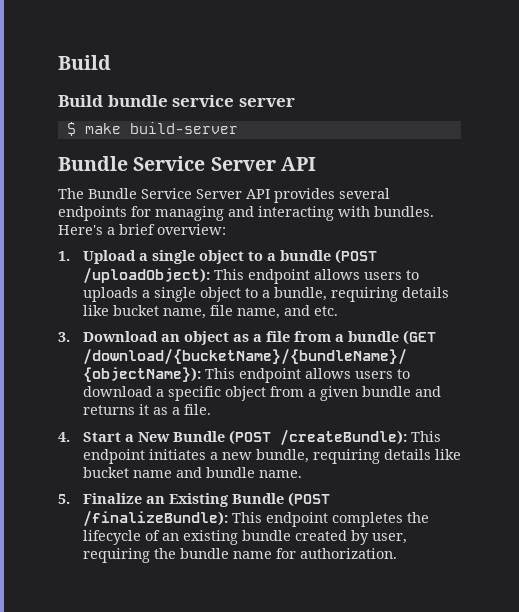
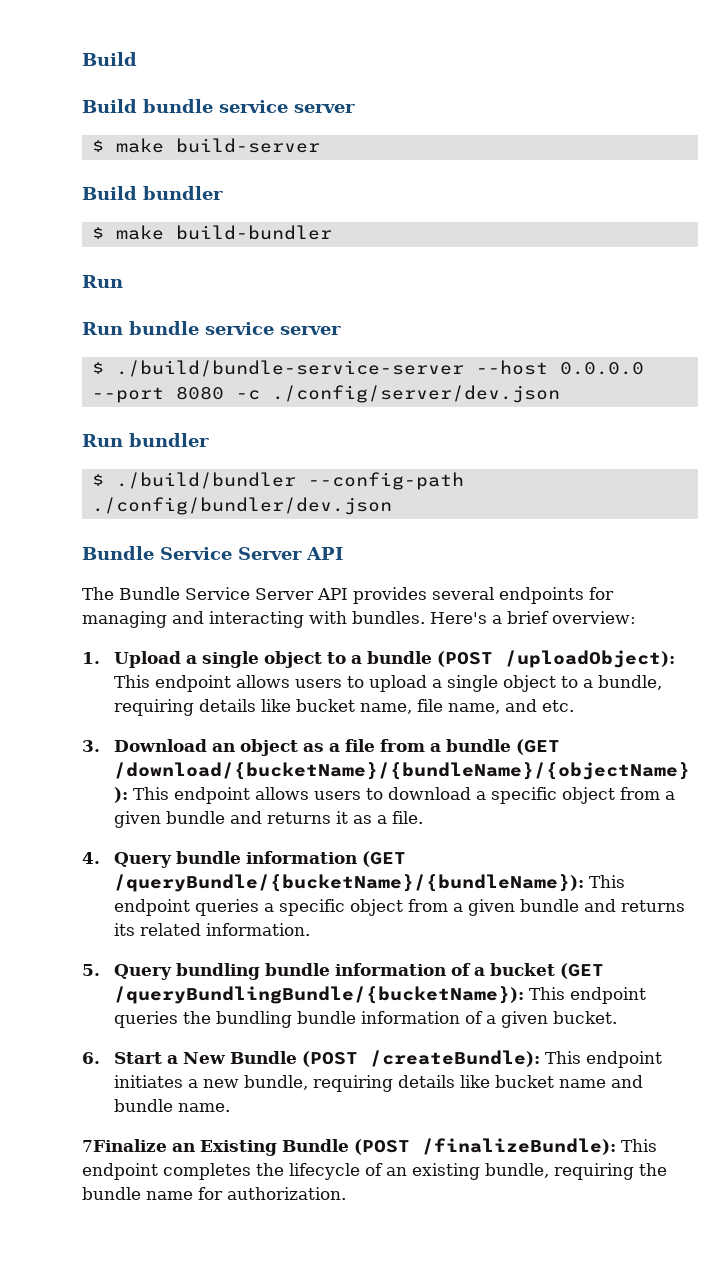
+ Build bundler
+ $ make build-bundler
+ Run
+ Run bundle service server
+ $ ./build/bundle-service-server --host 0.0.0.0 --port 8080 -c ./config/server/dev.json
+ Run bundler
+ $ ./build/bundler --config-path ./config/bundler/dev.json
- 1. Upload a single object to a bundle (POST /uploadObject): This endpoint allows users to uploads a single object to a bundle, requiring details like bucket name, file name, and etc.
+ 1. Upload a single object to a bundle (POST /uploadObject): This endpoint allows users to upload a single object to a bundle, requiring details like bucket name, file name, and etc.
- 4. Start a New Bundle (POST /createBundle): This endpoint initiates a new bundle, requiring details like bucket name and bundle name.
+ 4. Query bundle information (GET /queryBundle/{bucketName}/{bundleName}): This endpoint queries a specific object from a given bundle and returns its related information.
+ 5. Query bundling bundle information of a bucket (GET /queryBundlingBundle/{bucketName}): This endpoint queries the bundling bundle information of a given bucket.
+ 6. Start a New Bundle (POST /createBundle): This endpoint initiates a new bundle, requiring details like bucket name and bundle name.
- 5. Finalize an Existing Bundle (POST /finalizeBundle): This endpoint completes the lifecycle of an existing bundle created by user, requiring the bundle name for authorization.
+ 7Finalize an Existing Bundle (POST /finalizeBundle): This endpoint completes the lifecycle of an existing bundle, requiring the bundle name for authorization.

